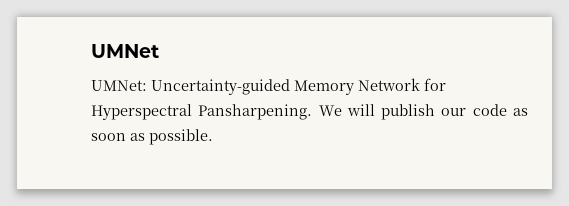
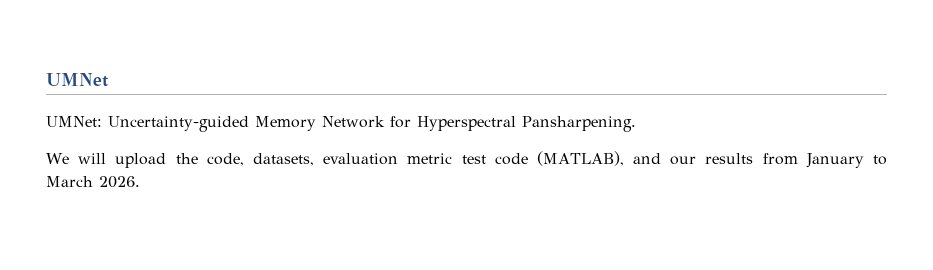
- UMNet: Uncertainty-guided Memory Network for Hyperspectral Pansharpening. We will publish our code as soon as possible.
+ UMNet: Uncertainty-guided Memory Network for Hyperspectral Pansharpening.
+ We will upload the code, datasets, evaluation metric test code (MATLAB), and our results from January to March 2026.

